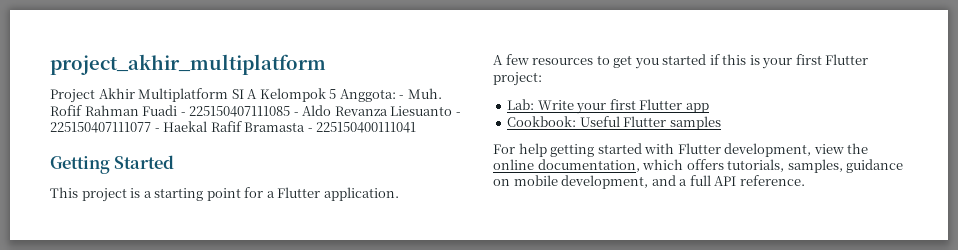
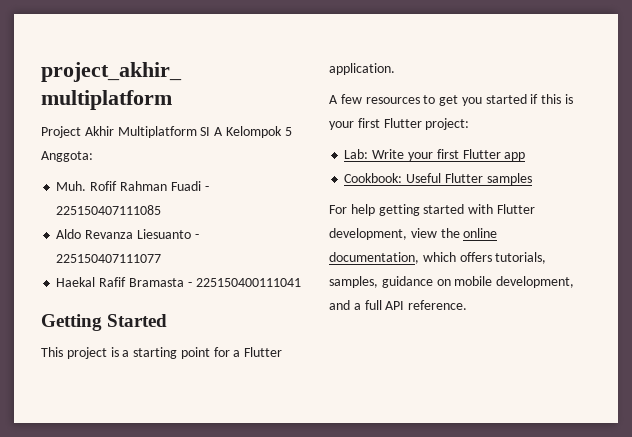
- Project Akhir Multiplatform SI A Kelompok 5 Anggota: - Muh. Rofif Rahman Fuadi - 225150407111085 - Aldo Revanza Liesuanto - 225150407111077 - Haekal Rafif Bramasta - 225150400111041
+ Project Akhir Multiplatform SI A Kelompok 5 Anggota:
+ Muh. Rofif Rahman Fuadi - 225150407111085
+ Aldo Revanza Liesuanto - 225150407111077
+ Haekal Rafif Bramasta - 225150400111041

